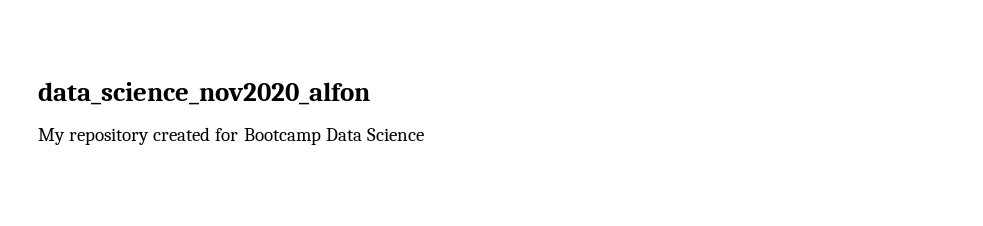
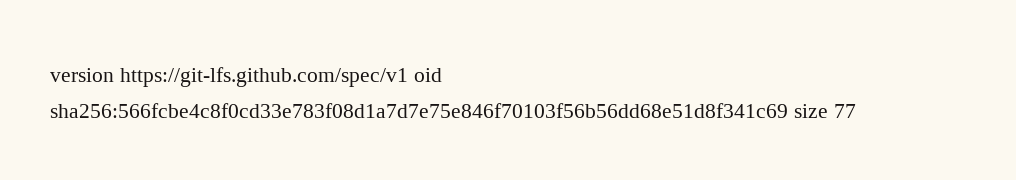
- data_science_nov2020_alfon
- My repository created for Bootcamp Data Science
+ version https://git-lfs.github.com/spec/v1 oid sha256:566fcbe4c8f0cd33e783f08d1a7d7e75e846f70103f56b56dd68e51d8f341c69 size 77

